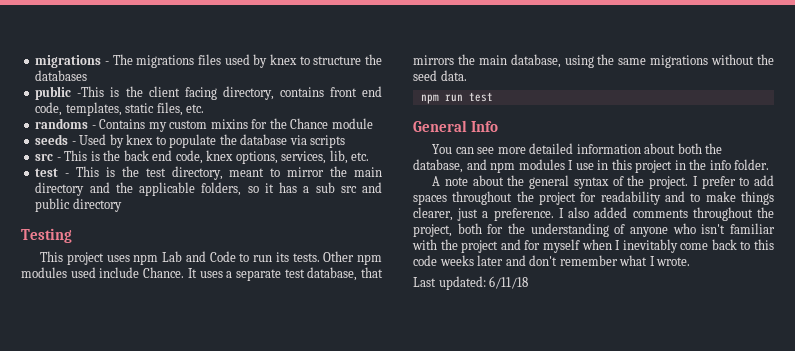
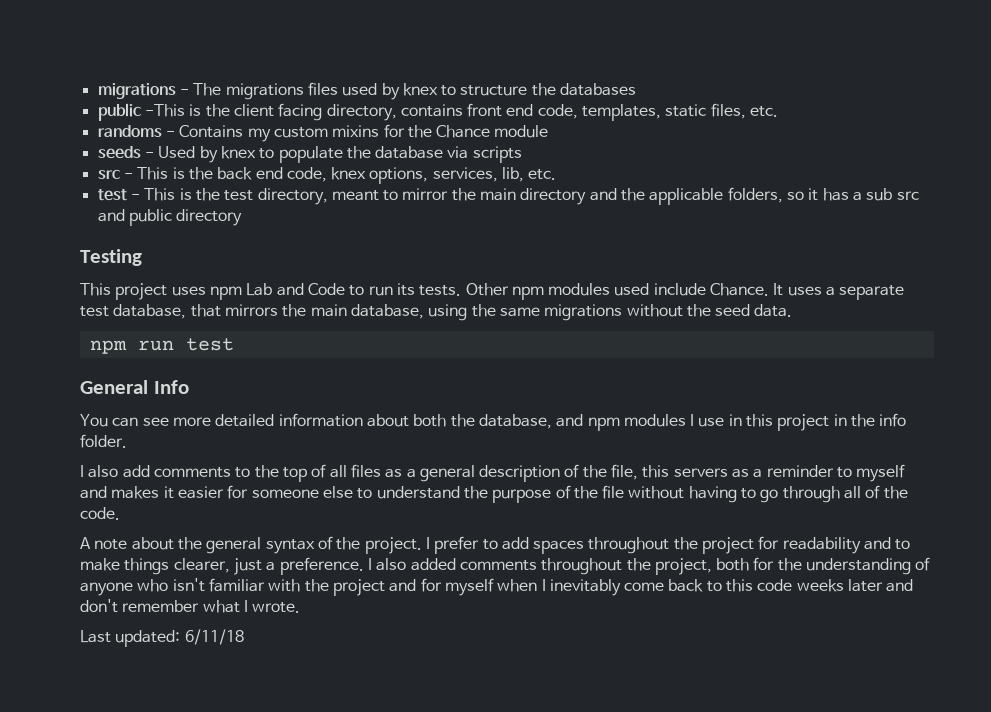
+ I also add comments to the top of all files as a general description of the file, this servers as a reminder to myself and makes it easier for someone else to understand the purpose of the file without having to go through all of the code.

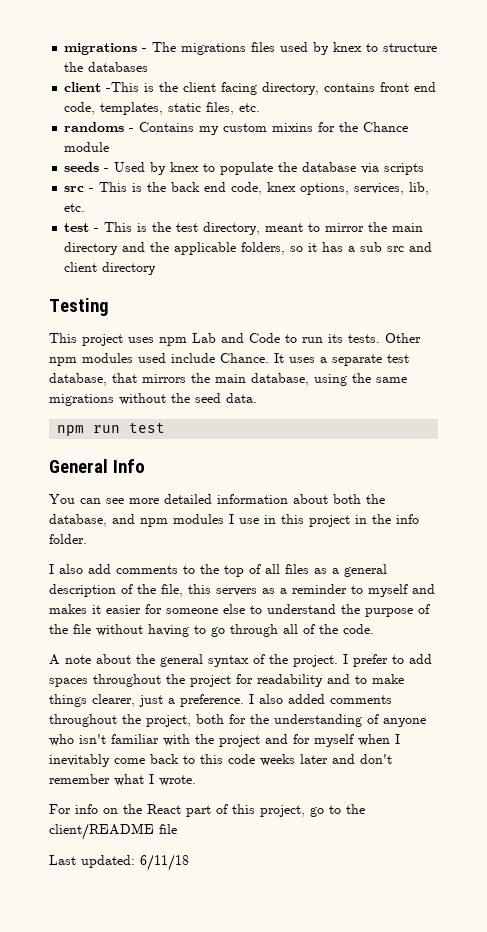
- public -This is the client facing directory, contains front end code, templates, static files, etc.
+ client -This is the client facing directory, contains front end code, templates, static files, etc.
- test - This is the test directory, meant to mirror the main directory and the applicable folders, so it has a sub src and public directory
+ test - This is the test directory, meant to mirror the main directory and the applicable folders, so it has a sub src and client directory
+ For info on the React part of this project, go to the client/README file

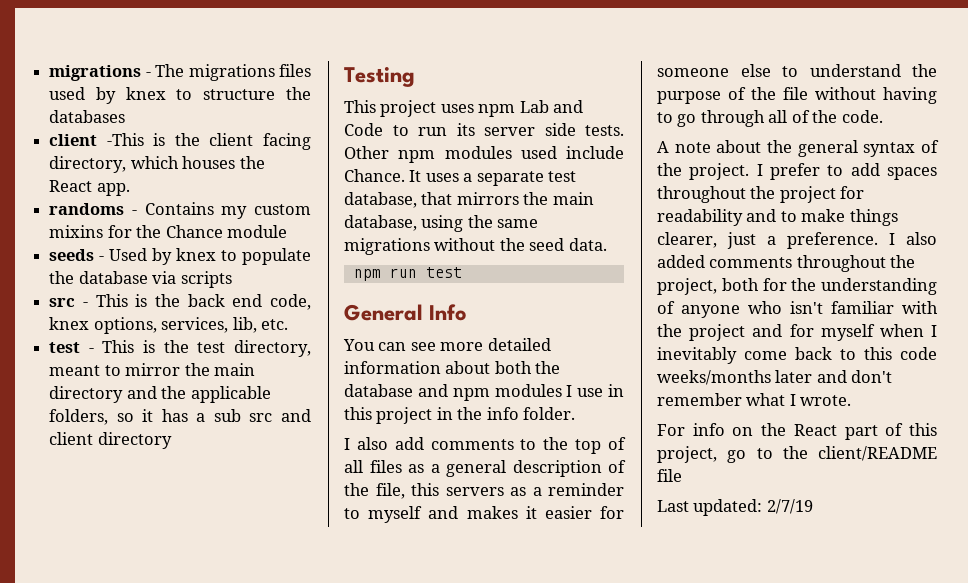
- client -This is the client facing directory, contains front end code, templates, static files, etc.
+ client -This is the client facing directory, which houses the React app.
- This project uses npm Lab and Code to run its tests.
+ This project uses npm Lab and Code to run its server side tests.
- You can see more detailed information about both the database, and npm modules I use in this project in the info folder.
+ You can see more detailed information about both the database and npm modules I use in this project in the info folder.
- I also added comments throughout the project, both for the understanding of anyone who isn't familiar with the project and for myself when I inevitably come back to this code weeks later and don't remember what I wrote.
+ I also added comments throughout the project, both for the understanding of anyone who isn't familiar with the project and for myself when I inevitably come back to this code weeks/months later and don't remember what I wrote.
- Last updated: 6/11/18
+ Last updated: 2/7/19

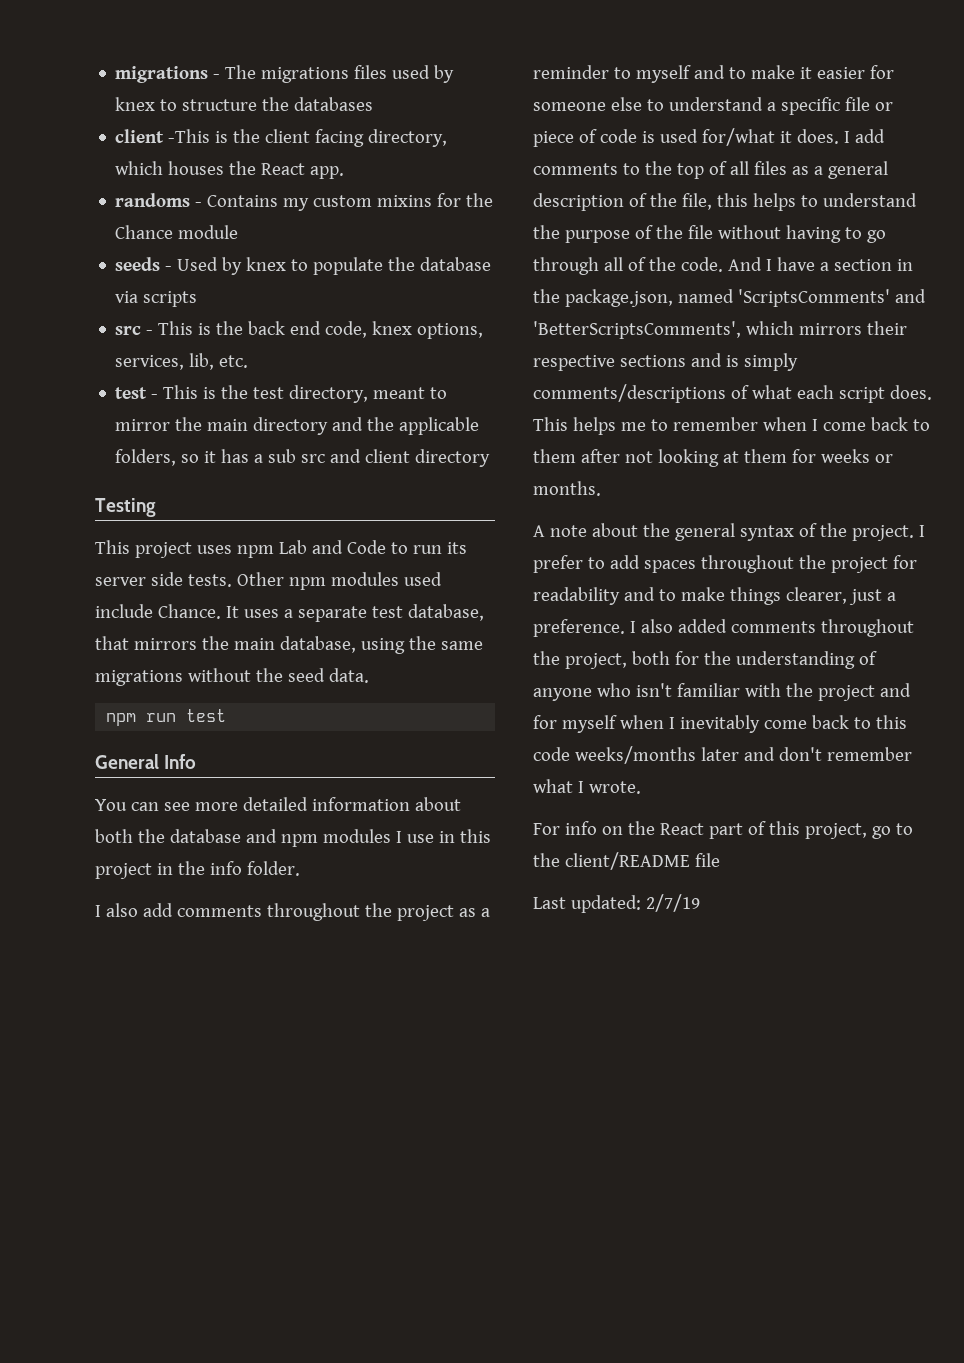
- I also add comments to the top of all files as a general description of the file, this servers as a reminder to myself and makes it easier for someone else to understand the purpose of the file without having to go through all of the code.
+ I also add comments throughout the project as a reminder to myself and to make it easier for someone else to understand a specific file or piece of code is used for/what it does. I add comments to the top of all files as a general description of the file, this helps to understand the purpose of the file without having to go through all of the code. And I have a section in the package.json, named 'ScriptsComments' and 'BetterScriptsComments', which mirrors their respective sections and is simply comments/descriptions of what each script does. This helps me to remember when I come back to them after not looking at them for weeks or months.

